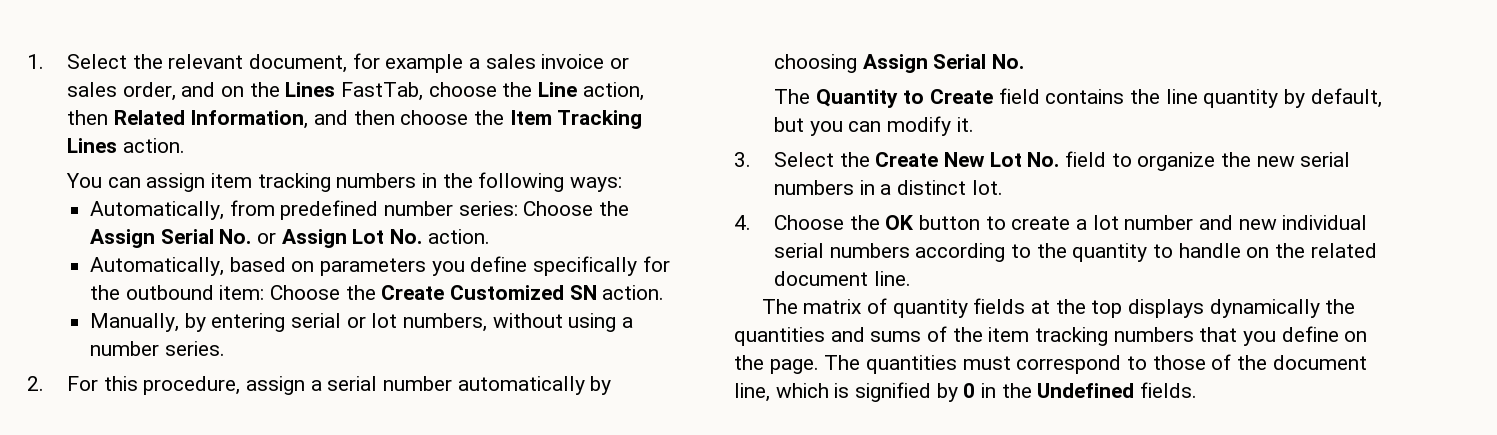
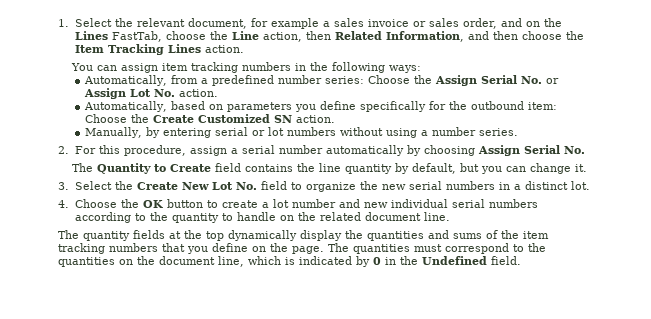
- Automatically, from predefined number series: Choose the Assign Serial No. or Assign Lot No. action.
+ Automatically, from a predefined number series: Choose the Assign Serial No. or Assign Lot No. action.
- Manually, by entering serial or lot numbers, without using a number series.
+ Manually, by entering serial or lot numbers without using a number series.
- The Quantity to Create field contains the line quantity by default, but you can modify it.
+ The Quantity to Create field contains the line quantity by default, but you can change it.
- The matrix of quantity fields at the top displays dynamically the quantities and sums of the item tracking numbers that you define on the page.
+ The quantity fields at the top dynamically display the quantities and sums of the item tracking numbers that you define on the page.
- The quantities must correspond to those of the document line, which is signified by 0 in the Undefined fields.
+ The quantities must correspond to the quantities on the document line, which is indicated by 0 in the Undefined field.

